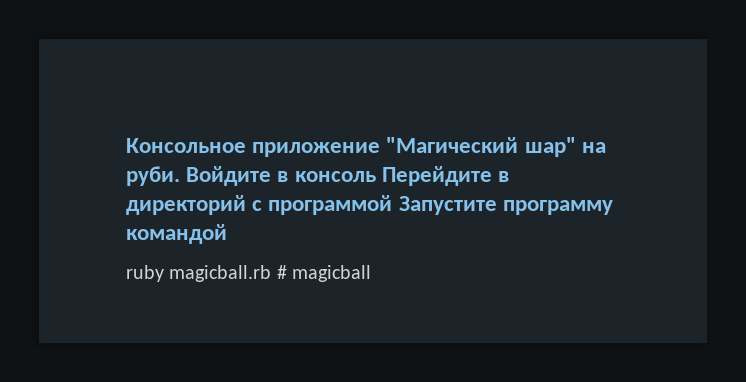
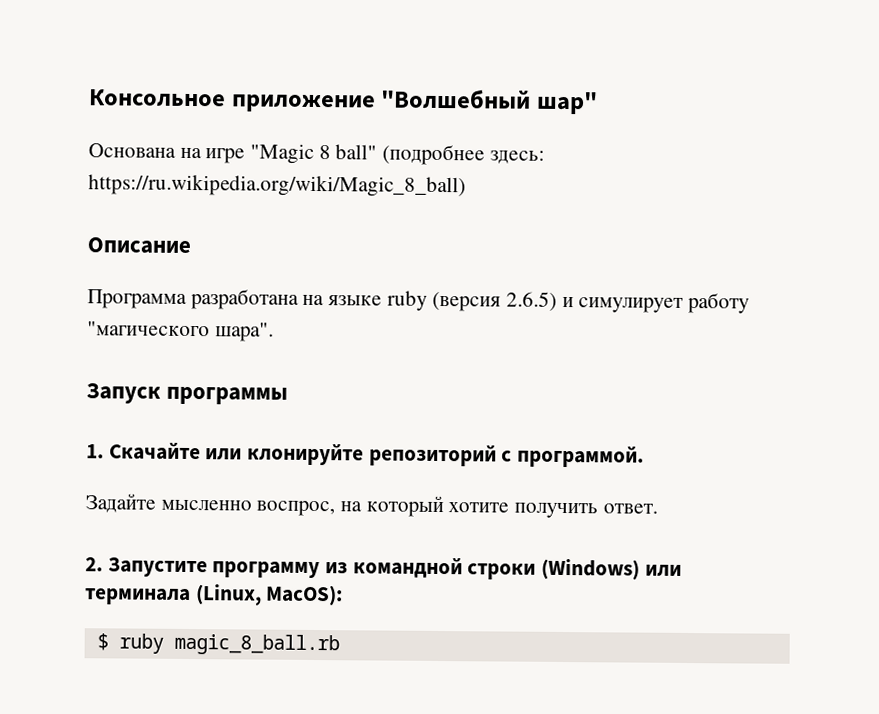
- Консольное приложение "Магический шар" на руби. Войдите в консоль Перейдите в директорий с программой Запустите программу командой
- ruby magicball.rb # magicball
+ Консольное приложение "Волшебный шар"
+ Основана на игре "Magic 8 ball" (подробнее здесь: https://ru.wikipedia.org/wiki/Magic_8_ball)
+ Описание
+ Программа разработана на языке ruby (версия 2.6.5) и симулирует работу "магического шара".
+ Запуск программы
+ 1. Скачайте или клонируйте репозиторий с программой.
+ Задайте мысленно воспрос, на который хотите получить ответ.
+ 2. Запустите программу из командной строки (Windows) или терминала (Linux, MacOS):
+ $ ruby magic_8_ball.rb

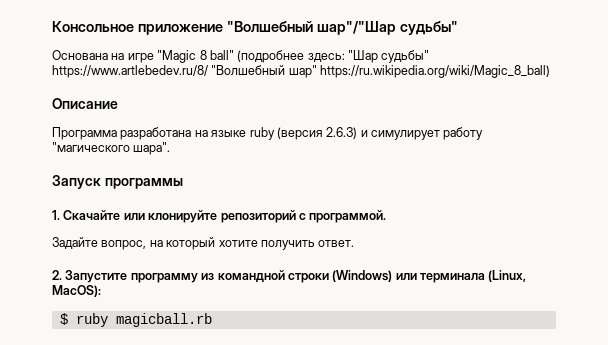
- Консольное приложение "Волшебный шар"
+ Консольное приложение "Волшебный шар"/"Шар судьбы"
- Основана на игре "Magic 8 ball" (подробнее здесь: https://ru.wikipedia.org/wiki/Magic_8_ball)
+ Основана на игре "Magic 8 ball" (подробнее здесь: "Шар судьбы" https://www.artlebedev.ru/8/ "Волшебный шар" https://ru.wikipedia.org/wiki/Magic_8_ball)
- Программа разработана на языке ruby (версия 2.6.5) и симулирует работу "магического шара".
+ Программа разработана на языке ruby (версия 2.6.3) и симулирует работу "магического шара".
- Задайте мысленно воспрос, на который хотите получить ответ.
+ Задайте вопрос, на который хотите получить ответ.
- $ ruby magic_8_ball.rb
+ $ ruby magicball.rb

